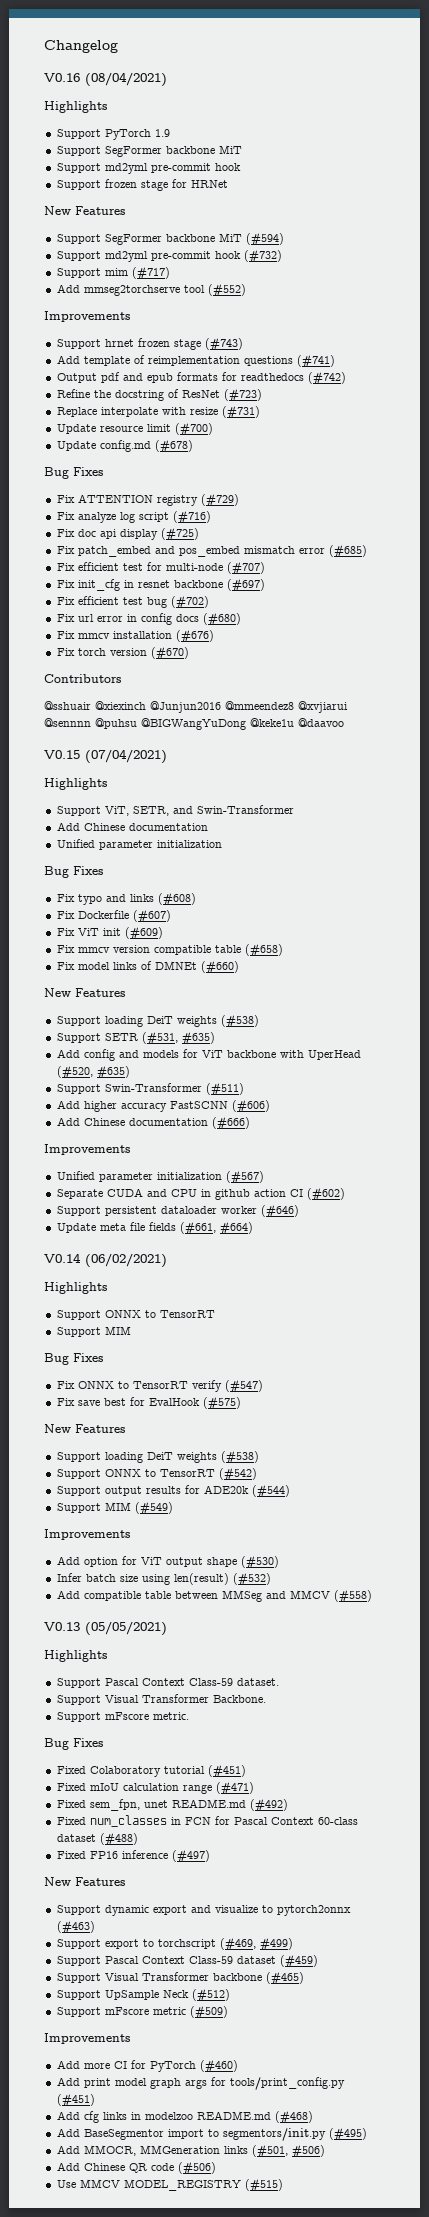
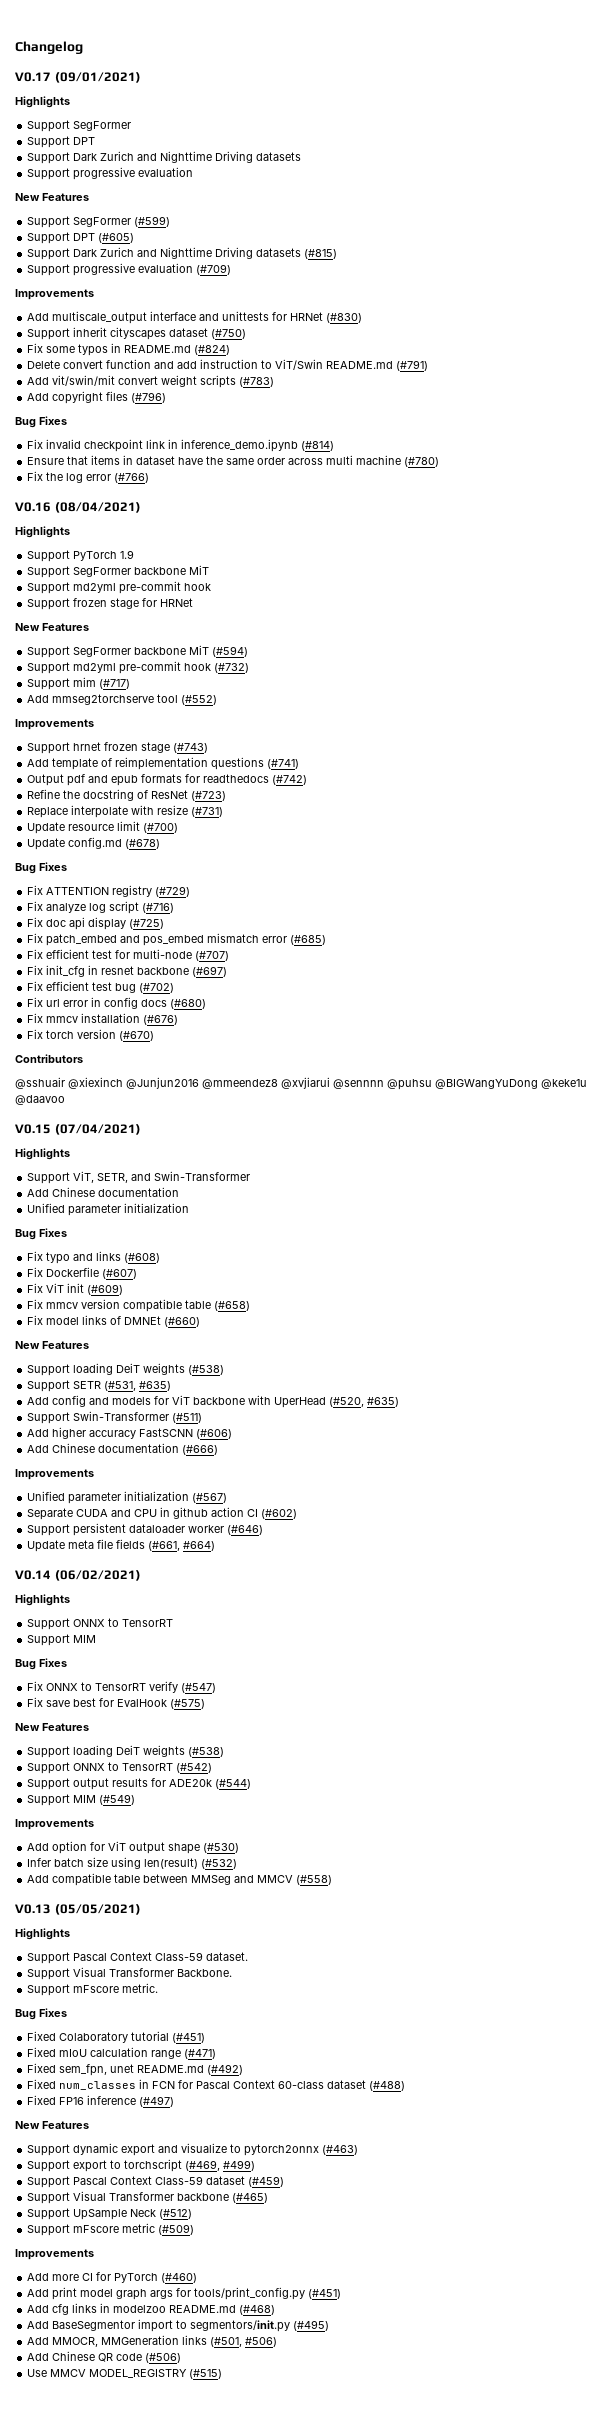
+ V0.17 (09/01/2021)
+ Highlights
+ Support SegFormer
+ Support DPT
+ Support Dark Zurich and Nighttime Driving datasets
+ Support progressive evaluation
+ New Features
+ Support SegFormer (#599)
+ Support DPT (#605)
+ Support Dark Zurich and Nighttime Driving datasets (#815)
+ Support progressive evaluation (#709)
+ Improvements
+ Add multiscale_output interface and unittests for HRNet (#830)
+ Support inherit cityscapes dataset (#750)
+ Fix some typos in README.md (#824)
+ Delete convert function and add instruction to ViT/Swin README.md (#791)
+ Add vit/swin/mit convert weight scripts (#783)
+ Add copyright files (#796)
+ Bug Fixes
+ Fix invalid checkpoint link in inference_demo.ipynb (#814)
+ Ensure that items in dataset have the same order across multi machine (#780)
+ Fix the log error (#766)

